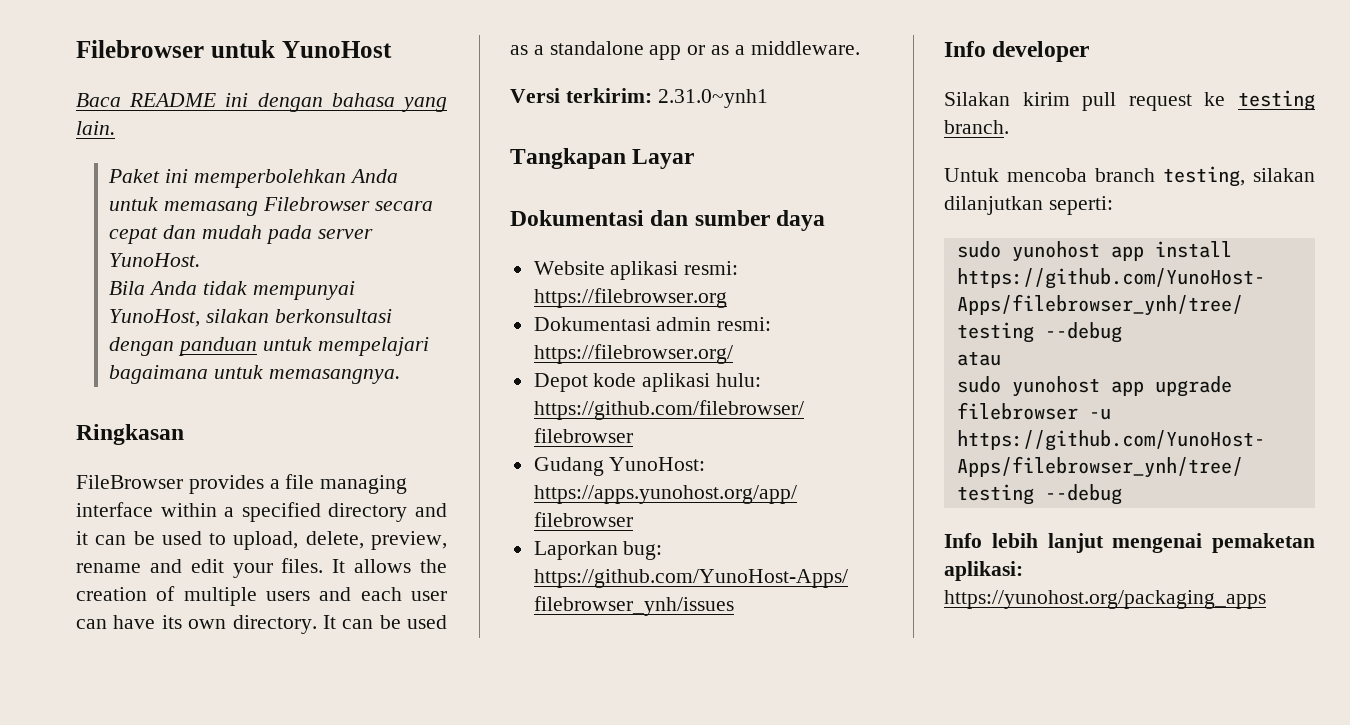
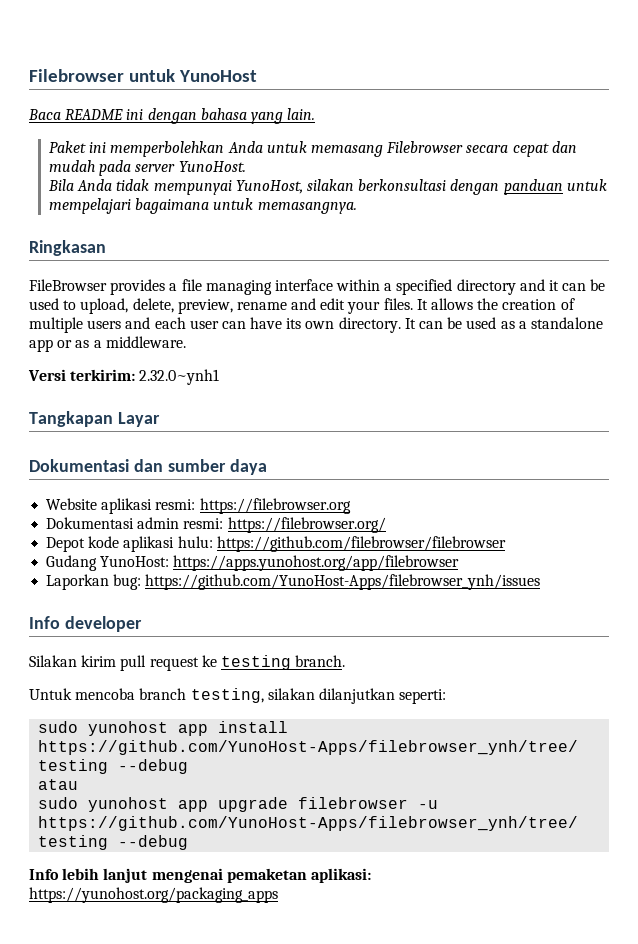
- Versi terkirim: 2.31.0~ynh1
+ Versi terkirim: 2.32.0~ynh1

